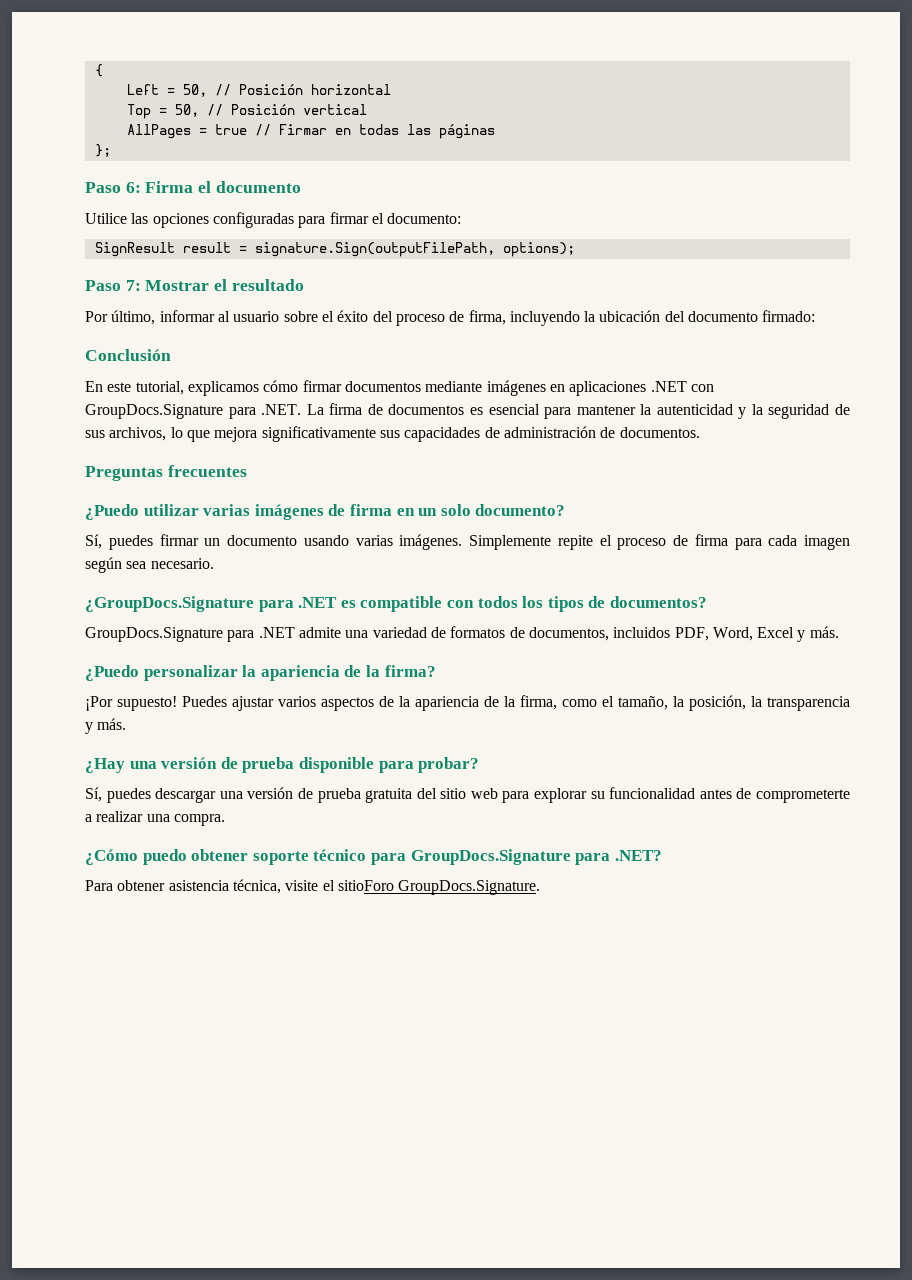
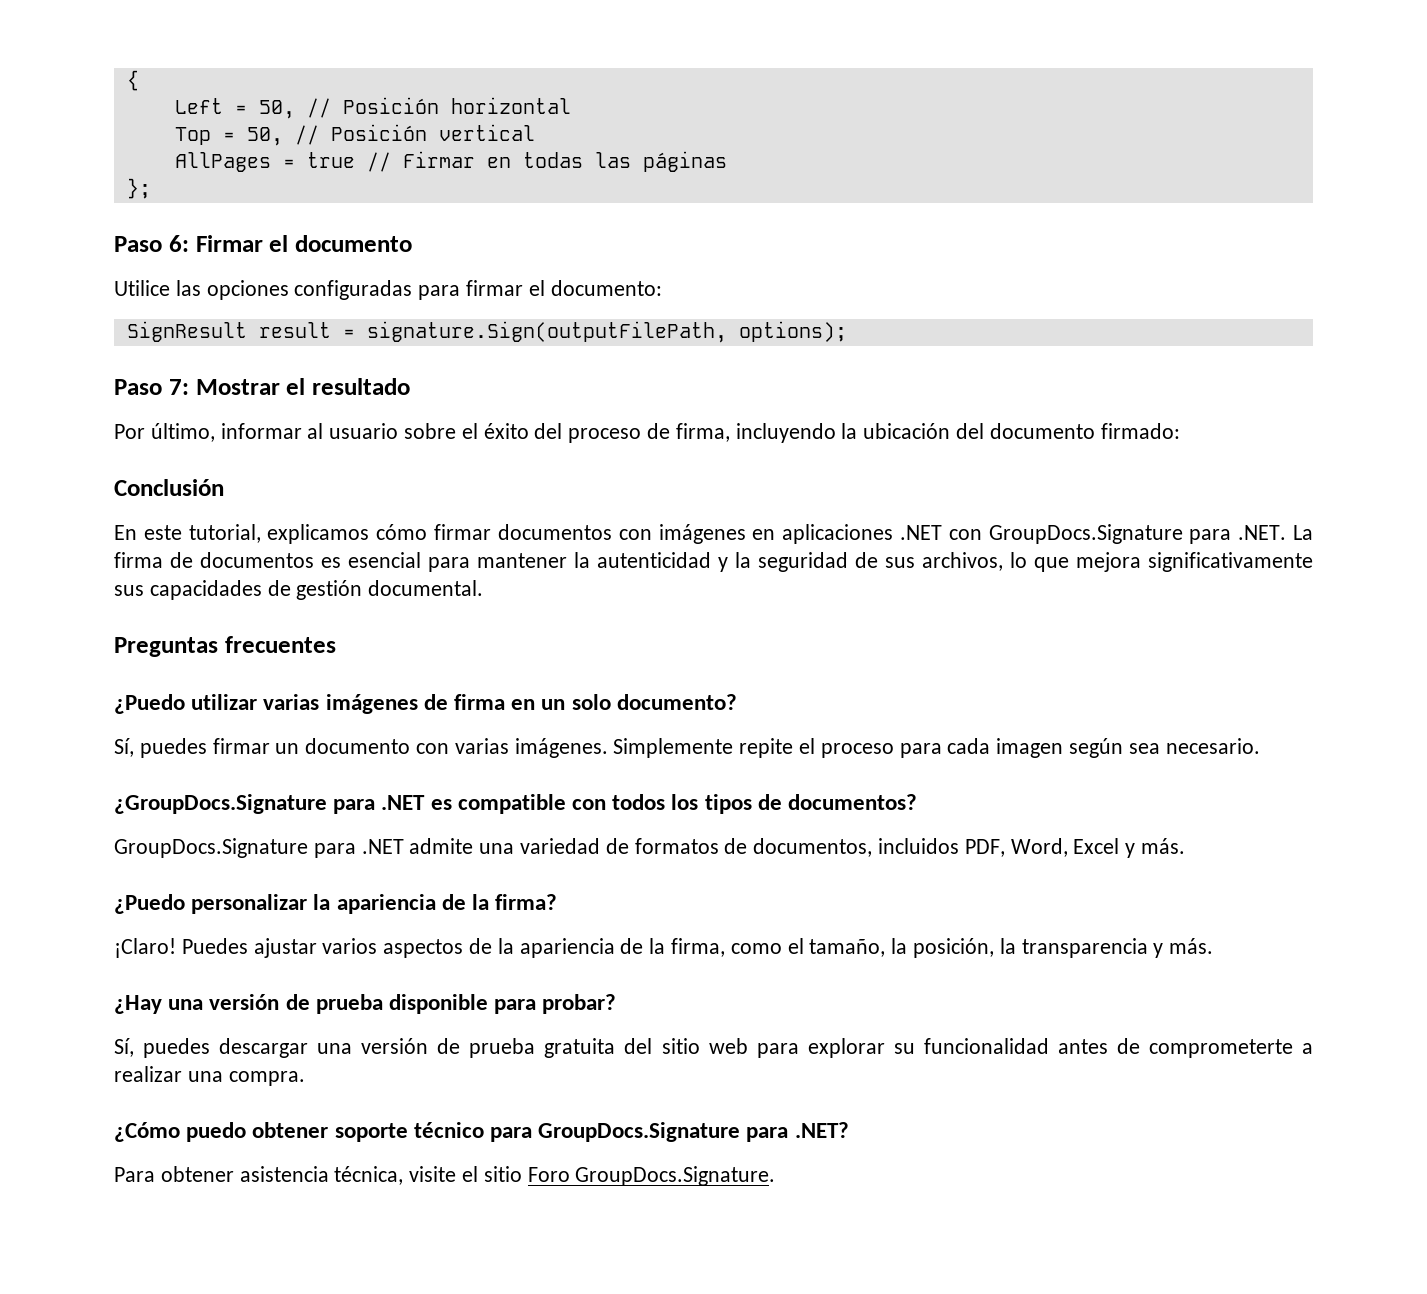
- Paso 6: Firma el documento
+ Paso 6: Firmar el documento
- En este tutorial, explicamos cómo firmar documentos mediante imágenes en aplicaciones .NET con GroupDocs.Signature para .NET. La firma de documentos es esencial para mantener la autenticidad y la seguridad de sus archivos, lo que mejora significativamente sus capacidades de administración de documentos.
+ En este tutorial, explicamos cómo firmar documentos con imágenes en aplicaciones .NET con GroupDocs.Signature para .NET. La firma de documentos es esencial para mantener la autenticidad y la seguridad de sus archivos, lo que mejora significativamente sus capacidades de gestión documental.
- Sí, puedes firmar un documento usando varias imágenes.
+ Sí, puedes firmar un documento con varias imágenes.
- Simplemente repite el proceso de firma para cada imagen según sea necesario.
+ Simplemente repite el proceso para cada imagen según sea necesario.
- ¡Por supuesto!
+ ¡Claro!
- Para obtener asistencia técnica, visite el sitioForo GroupDocs.Signature.
+ Para obtener asistencia técnica, visite el sitio Foro GroupDocs.Signature.

